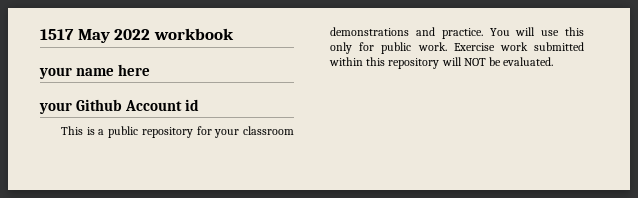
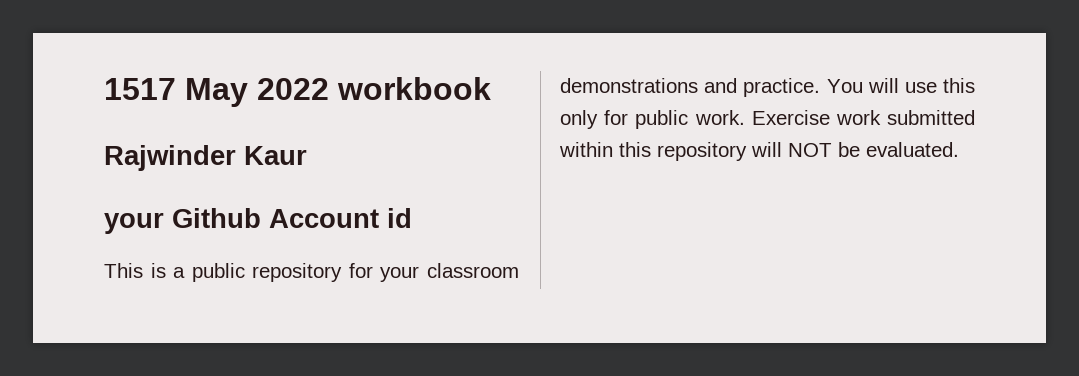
- your name here
+ Rajwinder Kaur

